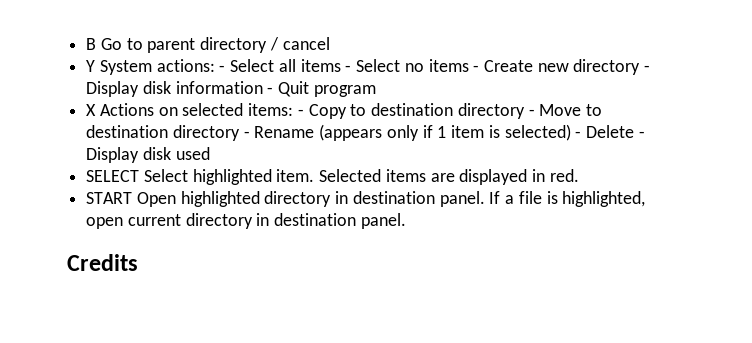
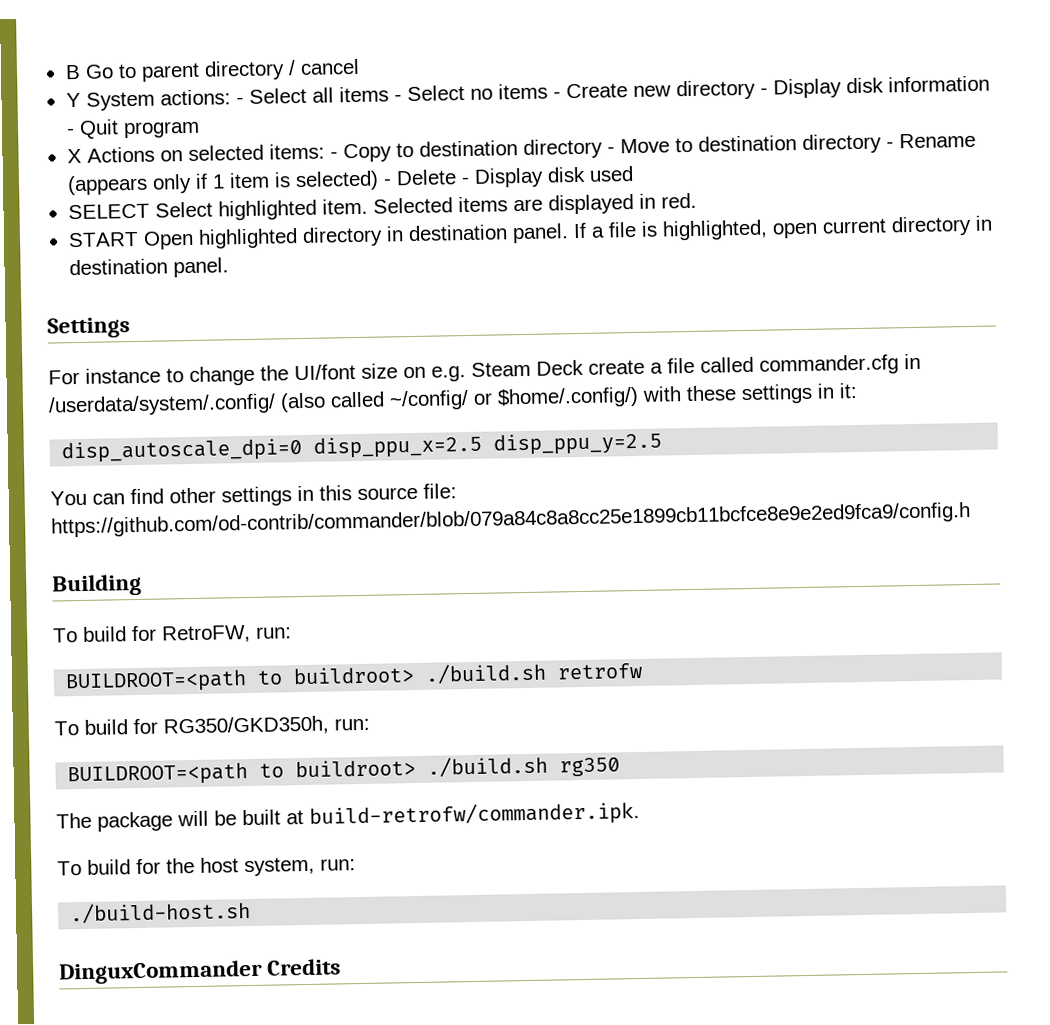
- Credits
+ Settings
+ For instance to change the UI/font size on e.g. Steam Deck create a file called commander.cfg in /userdata/system/.config/ (also called ~/config/ or $home/.config/) with these settings in it:
+ disp_autoscale_dpi=0 disp_ppu_x=2.5 disp_ppu_y=2.5
+ You can find other settings in this source file: https://github.com/od-contrib/commander/blob/079a84c8a8cc25e1899cb11bcfce8e9e2ed9fca9/config.h
+ Building
+ To build for RetroFW, run:
+ BUILDROOT=<path to buildroot> ./build.sh retrofw
+ To build for RG350/GKD350h, run:
+ BUILDROOT=<path to buildroot> ./build.sh rg350
+ The package will be built at build-retrofw/commander.ipk.
+ To build for the host system, run:
+ ./build-host.sh
+ DinguxCommander Credits

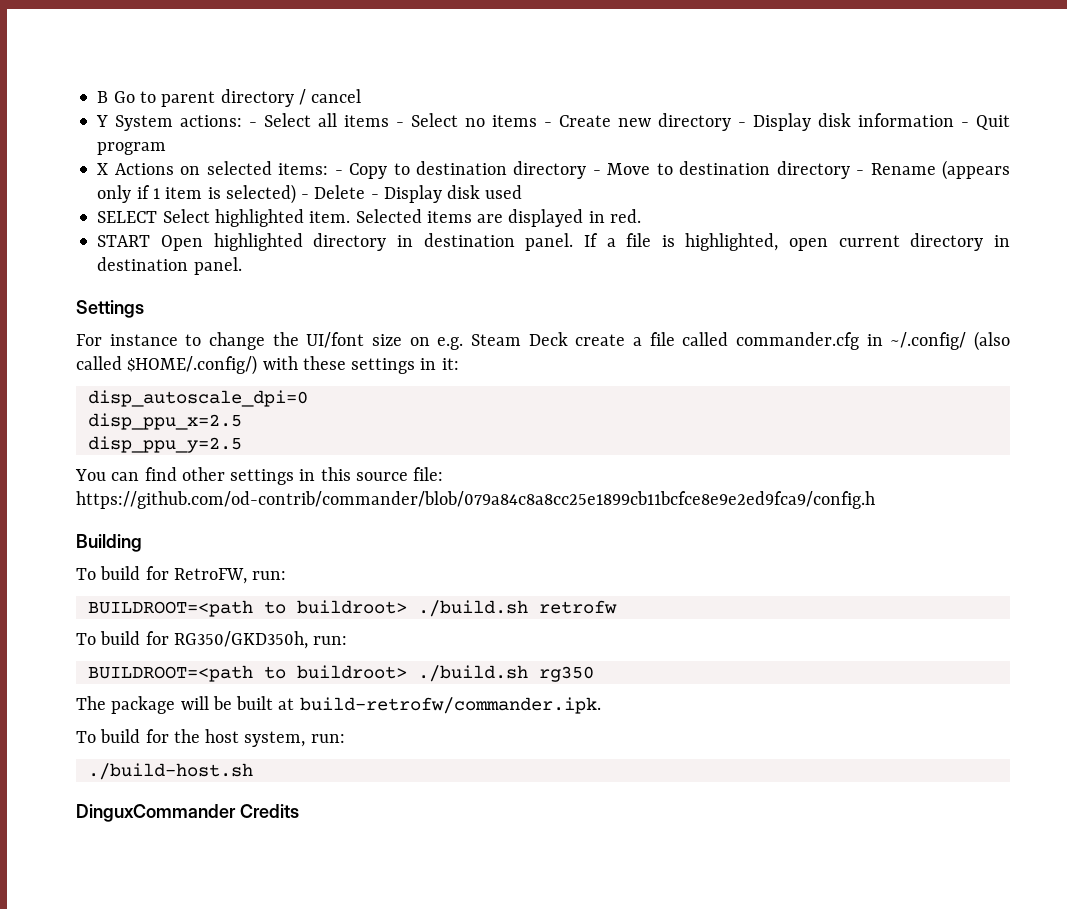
- For instance to change the UI/font size on e.g. Steam Deck create a file called commander.cfg in /userdata/system/.config/ (also called ~/config/ or $home/.config/) with these settings in it:
+ For instance to change the UI/font size on e.g. Steam Deck create a file called commander.cfg in ~/.config/ (also called $HOME/.config/) with these settings in it:
- disp_autoscale_dpi=0 disp_ppu_x=2.5 disp_ppu_y=2.5
+ disp_autoscale_dpi=0
+ disp_ppu_x=2.5
+ disp_ppu_y=2.5

